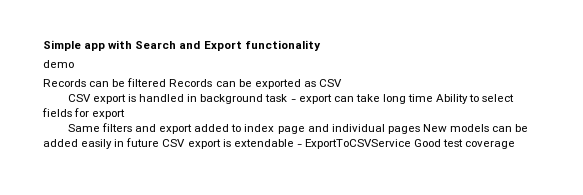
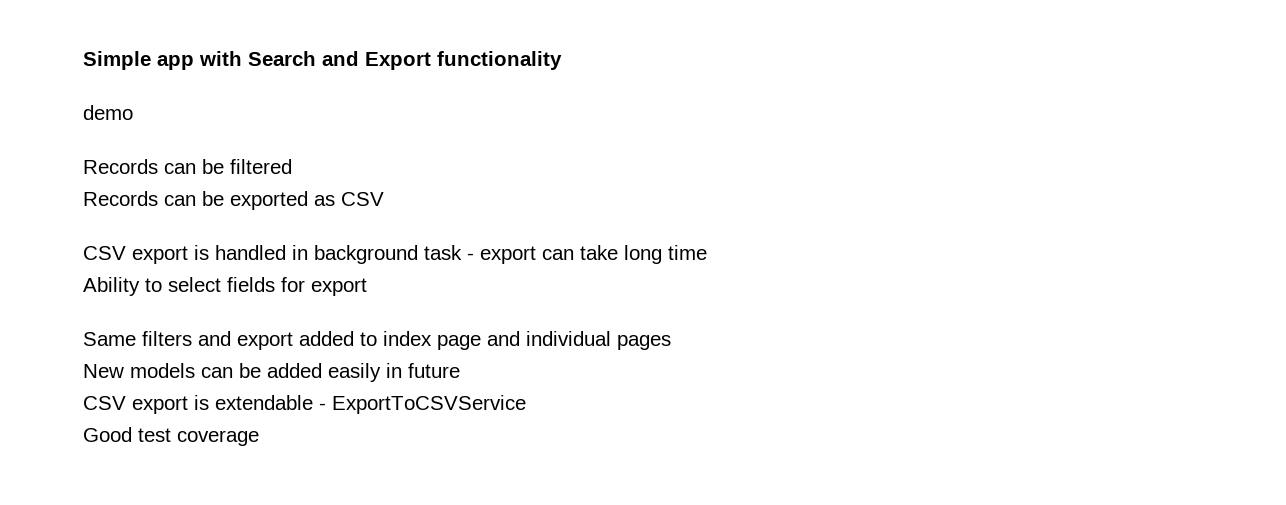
- Records can be filtered Records can be exported as CSV
+ Records can be filtered
+ Records can be exported as CSV
- CSV export is handled in background task - export can take long time Ability to select fields for export
+ CSV export is handled in background task - export can take long time
+ Ability to select fields for export
- Same filters and export added to index page and individual pages New models can be added easily in future CSV export is extendable - ExportToCSVService Good test coverage
+ Same filters and export added to index page and individual pages
+ New models can be added easily in future
+ CSV export is extendable - ExportToCSVService
+ Good test coverage

